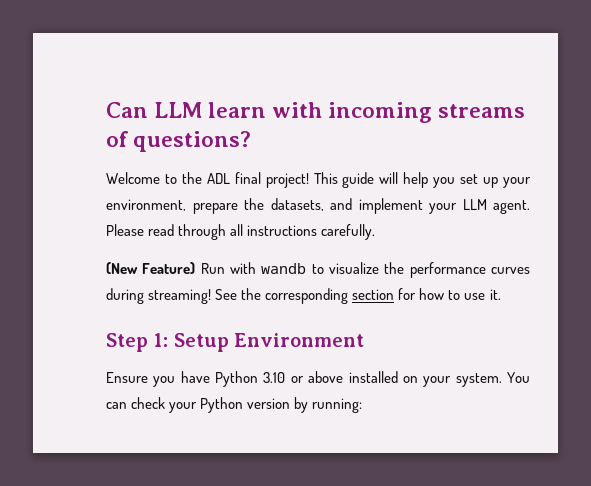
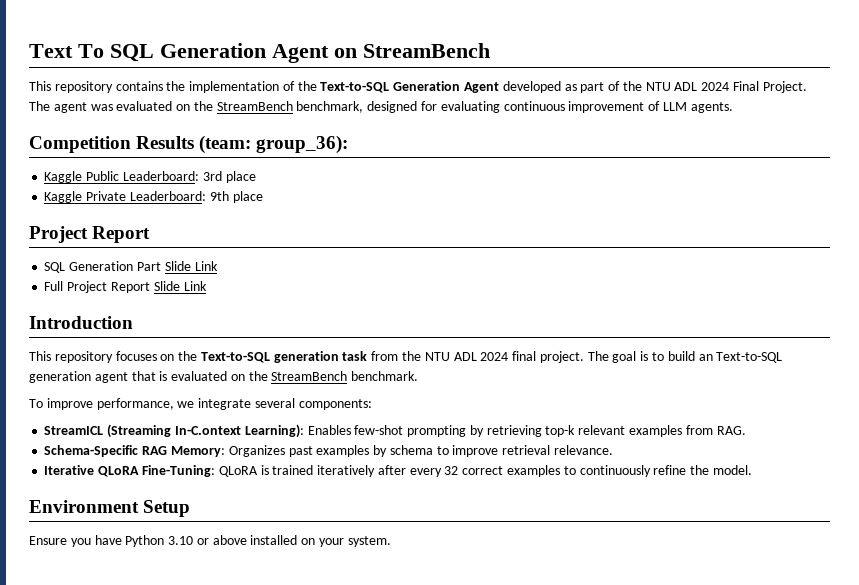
- Can LLM learn with incoming streams of questions?
- Welcome to the ADL final project! This guide will help you set up your environment, prepare the datasets, and implement your LLM agent. Please read through all instructions carefully.
- (New Feature) Run with wandb to visualize the performance curves during streaming! See the corresponding section for how to use it.
- Step 1: Setup Environment
+ Text To SQL Generation Agent on StreamBench
+ This repository contains the implementation of the Text-to-SQL Generation Agent developed as part of the NTU ADL 2024 Final Project. The agent was evaluated on the StreamBench benchmark, designed for evaluating continuous improvement of LLM agents.
+ Competition Results (team: group_36):
+ Kaggle Public Leaderboard: 3rd place
+ Kaggle Private Leaderboard: 9th place
+ Project Report
+ SQL Generation Part Slide Link
+ Full Project Report Slide Link
+ Introduction
+ This repository focuses on the Text-to-SQL generation task from the NTU ADL 2024 final project. The goal is to build an Text-to-SQL generation agent that is evaluated on the StreamBench benchmark.
+ To improve performance, we integrate several components:
+ StreamICL (Streaming In-C.ontext Learning): Enables few-shot prompting by retrieving top-k relevant examples from RAG.
+ Schema-Specific RAG Memory: Organizes past examples by schema to improve retrieval relevance.
+ Iterative QLoRA Fine-Tuning: QLoRA is trained iteratively after every 32 correct examples to continuously refine the model.
+ Environment Setup
- You can check your Python version by running:

